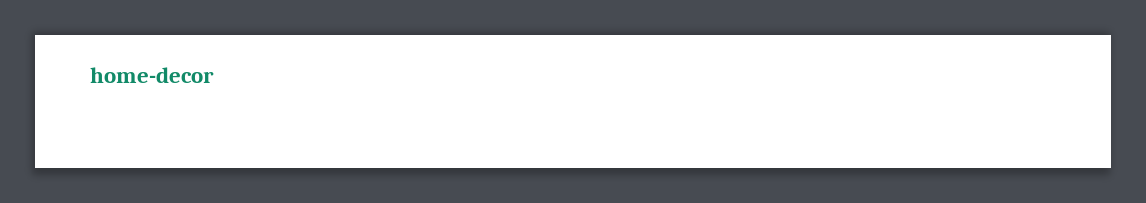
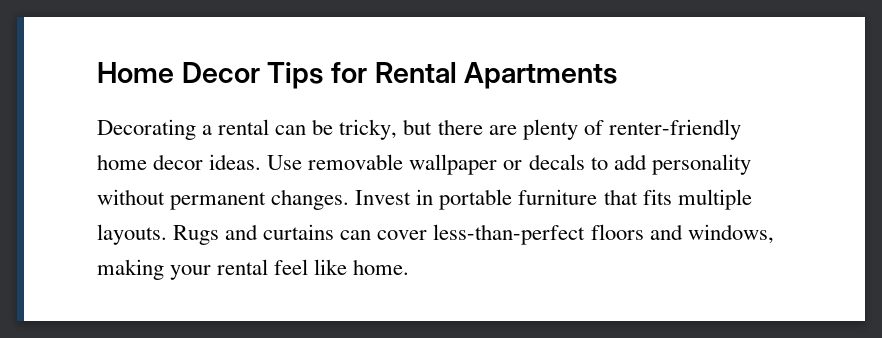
- home-decor
+ Home Decor Tips for Rental Apartments
+ Decorating a rental can be tricky, but there are plenty of renter-friendly home decor ideas. Use removable wallpaper or decals to add personality without permanent changes. Invest in portable furniture that fits multiple layouts. Rugs and curtains can cover less-than-perfect floors and windows, making your rental feel like home.

